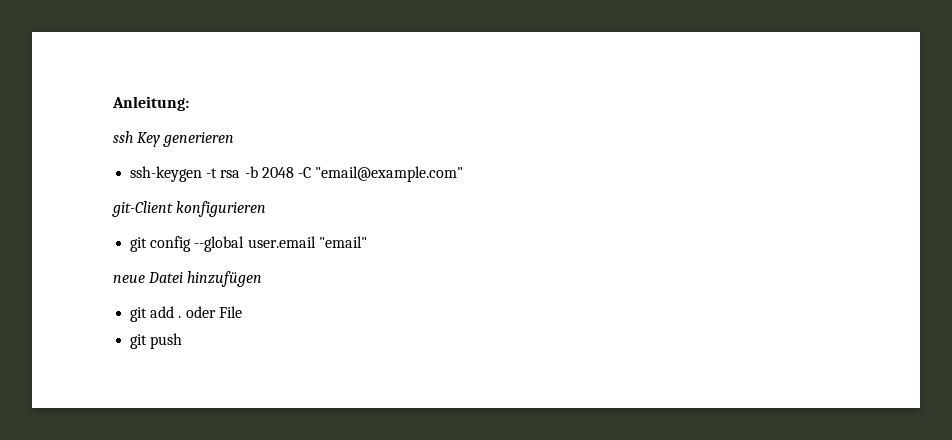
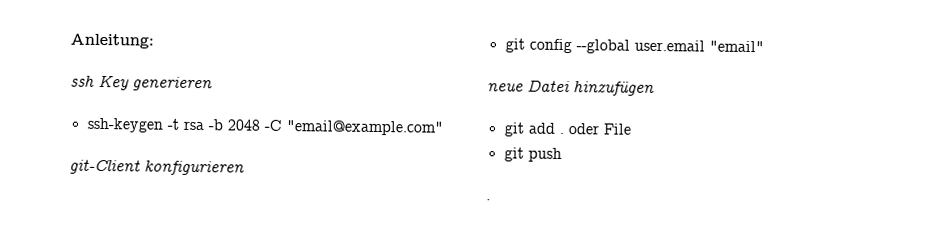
  git push
+ .

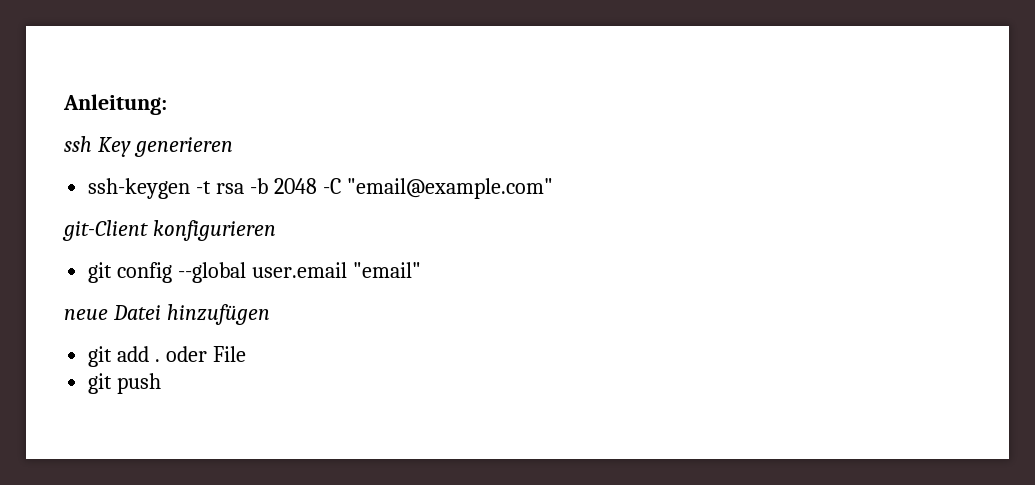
  git push
- .

